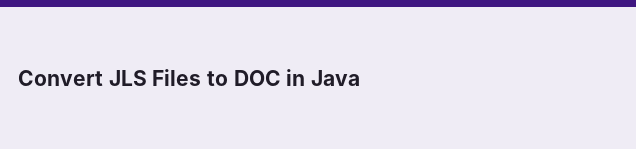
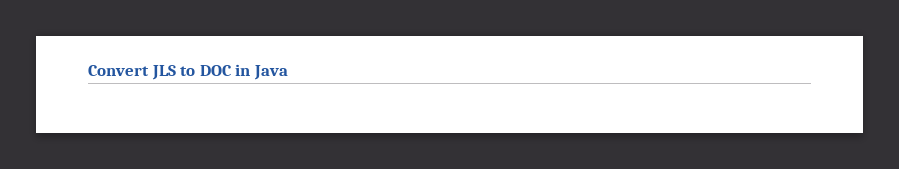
- Convert JLS Files to DOC in Java
+ Convert JLS to DOC in Java

